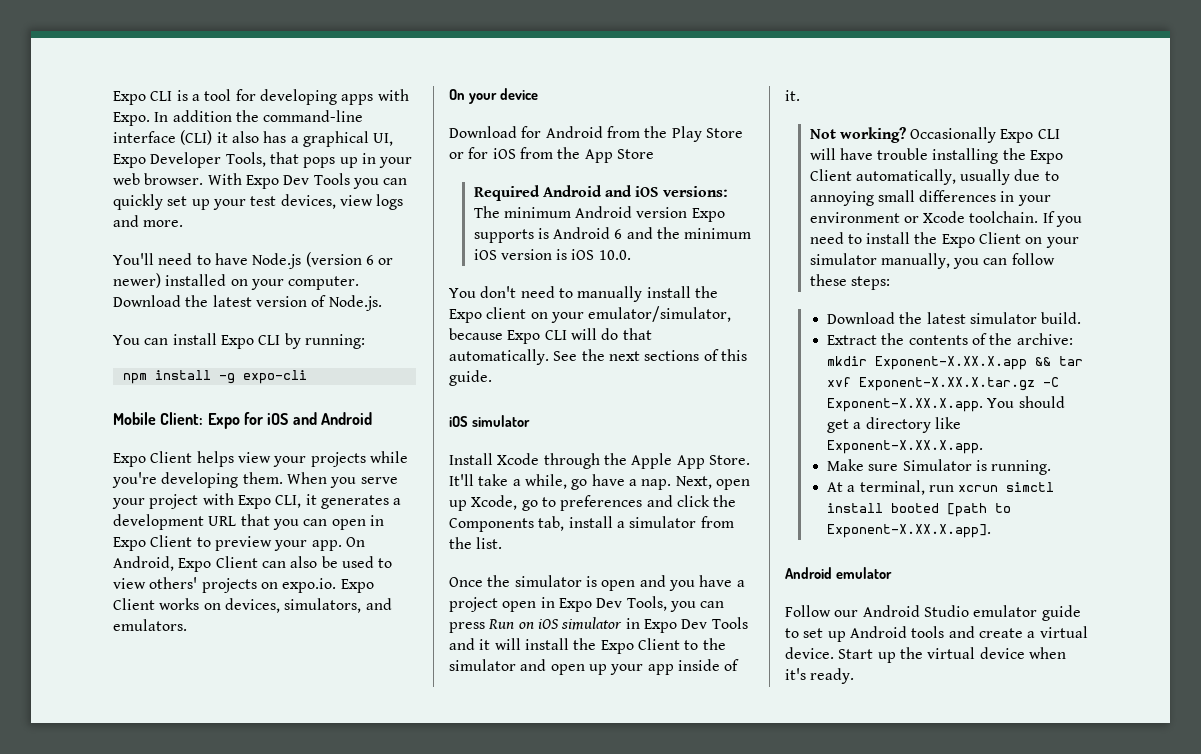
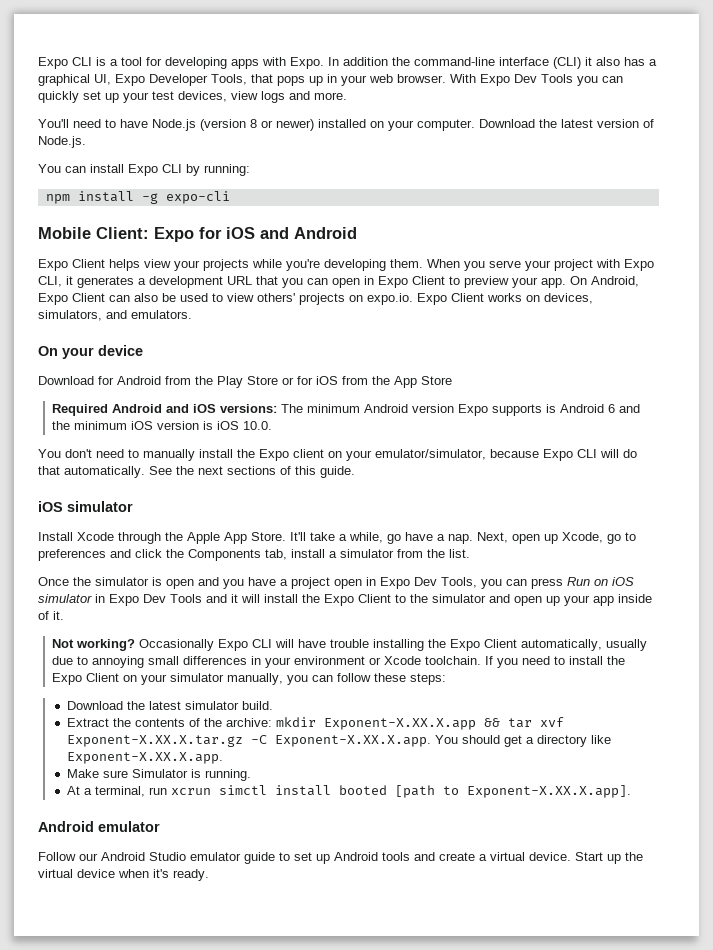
- You'll need to have Node.js (version 6 or newer) installed on your computer.
+ You'll need to have Node.js (version 8 or newer) installed on your computer.

